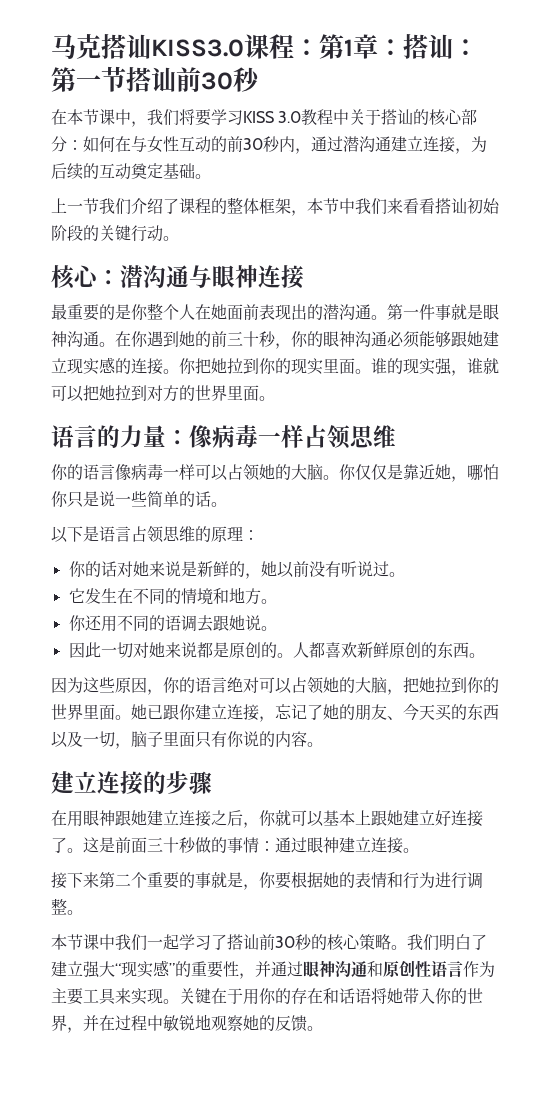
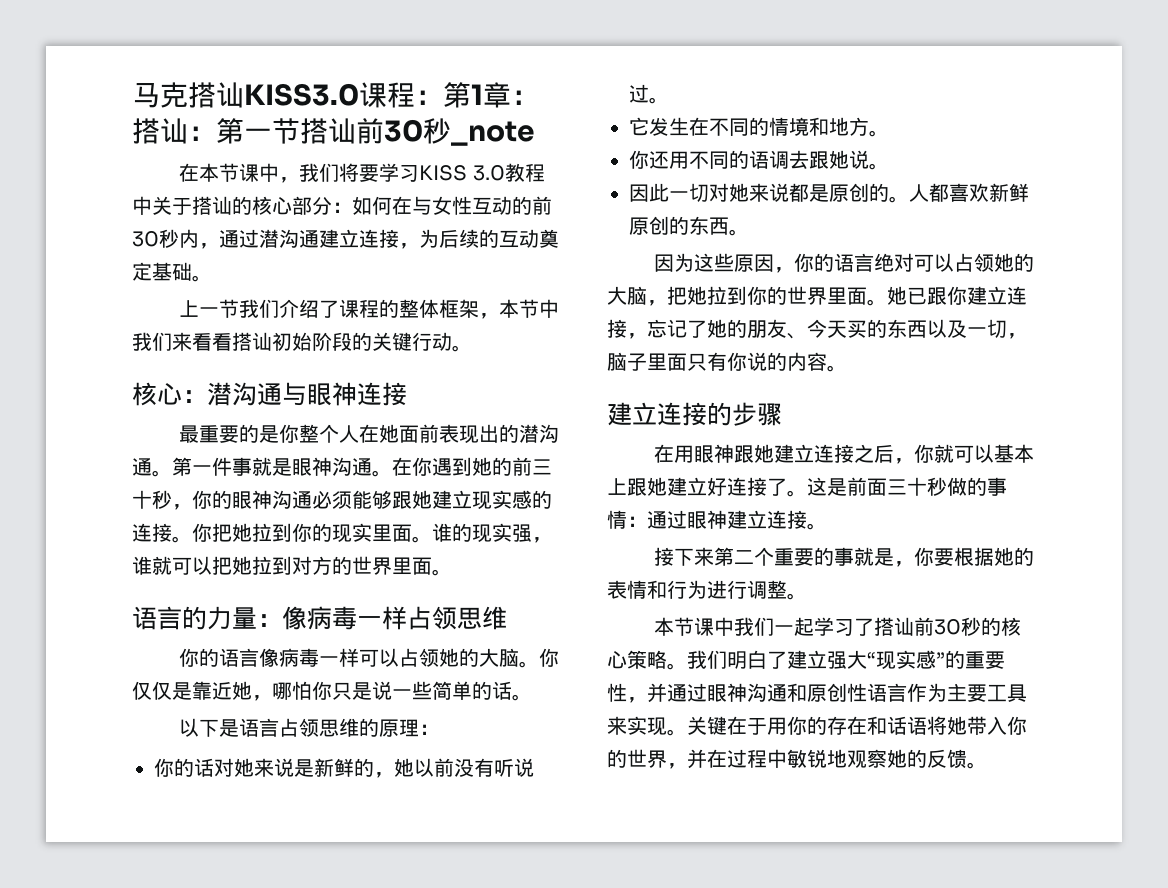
- 马克搭讪KISS3.0课程：第1章：搭讪：第一节搭讪前30秒
+ 马克搭讪KISS3.0课程：第1章：搭讪：第一节搭讪前30秒_note

